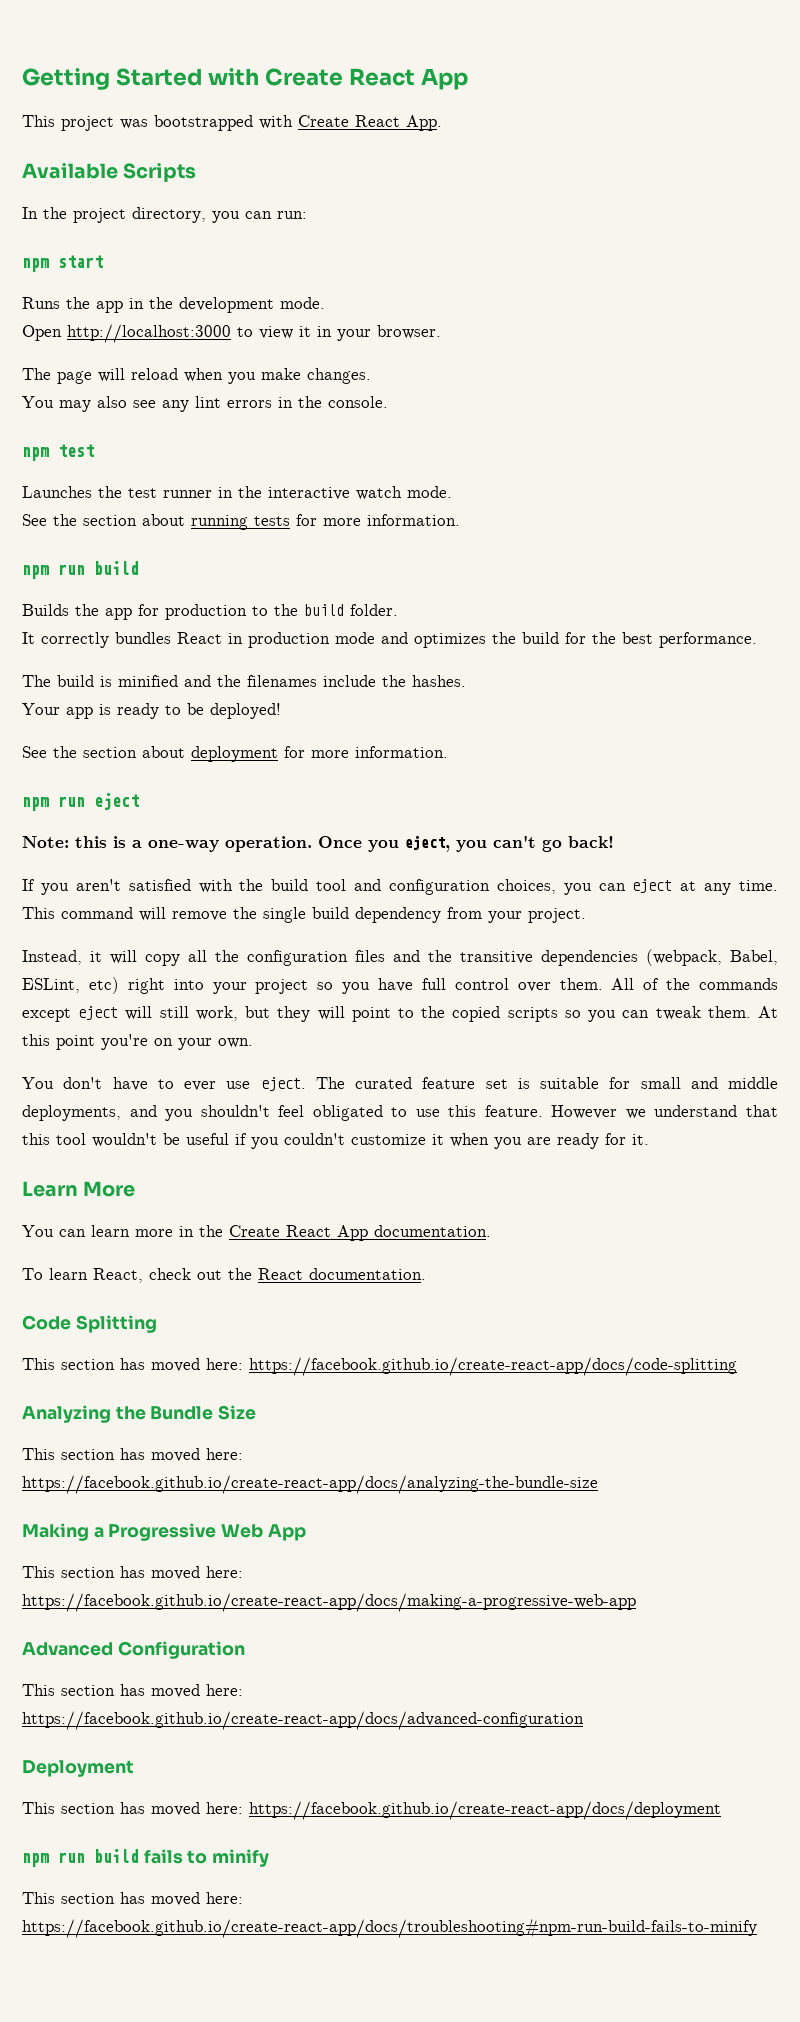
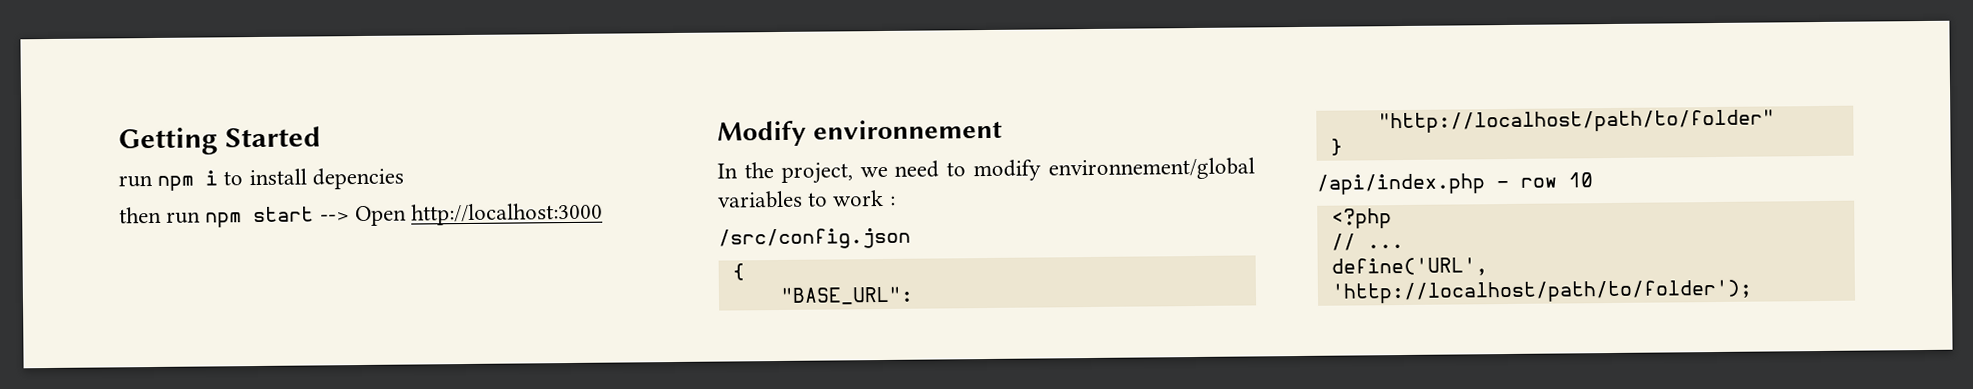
- Getting Started with Create React App
- This project was bootstrapped with Create React App.
- Available Scripts
- In the project directory, you can run:
- npm start
- Runs the app in the development mode.
- Open http://localhost:3000 to view it in your browser.
- The page will reload when you make changes.
- You may also see any lint errors in the console.
- npm test
- Launches the test runner in the interactive watch mode.
- See the section about running tests for more information.
- npm run build
- Builds the app for production to the build folder.
- It correctly bundles React in production mode and optimizes the build for the best performance.
- The build is minified and the filenames include the hashes.
- Your app is ready to be deployed!
- See the section about deployment for more information.
- npm run eject
- Note: this is a one-way operation. Once you eject, you can't go back!
- If you aren't satisfied with the build tool and configuration choices, you can eject at any time. This command will remove the single build dependency from your project.
- Instead, it will copy all the configuration files and the transitive dependencies (webpack, Babel, ESLint, etc) right into your project so you have full control over them. All of the commands except eject will still work, but they will point to the copied scripts so you can tweak them. At this point you're on your own.
- You don't have to ever use eject. The curated feature set is suitable for small and middle deployments, and you shouldn't feel obligated to use this feature. However we understand that this tool wouldn't be useful if you couldn't customize it when you are ready for it.
- Learn More
- You can learn more in the Create React App documentation.
- To learn React, check out the React documentation.
- Code Splitting
- This section has moved here: https://facebook.github.io/create-react-app/docs/code-splitting
- Analyzing the Bundle Size
- This section has moved here: https://facebook.github.io/create-react-app/docs/analyzing-the-bundle-size
- Making a Progressive Web App
- This section has moved here: https://facebook.github.io/create-react-app/docs/making-a-progressive-web-app
- Advanced Configuration
- This section has moved here: https://facebook.github.io/create-react-app/docs/advanced-configuration
- Deployment
- This section has moved here: https://facebook.github.io/create-react-app/docs/deployment
- npm run build fails to minify
- This section has moved here: https://facebook.github.io/create-react-app/docs/troubleshooting#npm-run-build-fails-to-minify
+ Getting Started
+ run npm i to install depencies
+ then run npm start --> Open http://localhost:3000
+ Modify environnement
+ In the project, we need to modify environnement/global variables to work :
+ /src/config.json
+ {
+ "BASE_URL": "http://localhost/path/to/folder"
+ }
+ /api/index.php - row 10
+ <?php
+ // ...
+ define('URL', 'http://localhost/path/to/folder');

